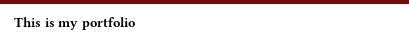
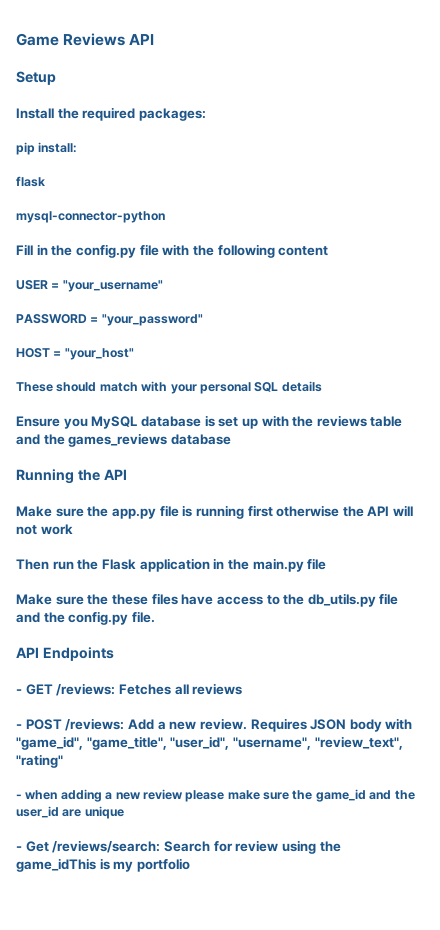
- This is my portfolio
+ Game Reviews API
+ Setup
+ Install the required packages:
+ pip install:
+ flask
+ mysql-connector-python
+ Fill in the config.py file with the following content
+ USER = "your_username"
+ PASSWORD = "your_password"
+ HOST = "your_host"
+ These should match with your personal SQL details
+ Ensure you MySQL database is set up with the reviews table and the games_reviews database
+ Running the API
+ Make sure the app.py file is running first otherwise the API will not work
+ Then run the Flask application in the main.py file
+ Make sure the these files have access to the db_utils.py file and the config.py file.
+ API Endpoints
+ - GET /reviews: Fetches all reviews
+ - POST /reviews: Add a new review. Requires JSON body with "game_id", "game_title", "user_id", "username", "review_text", "rating"
+ - when adding a new review please make sure the game_id and the user_id are unique
+ - Get /reviews/search: Search for review using the game_idThis is my portfolio

